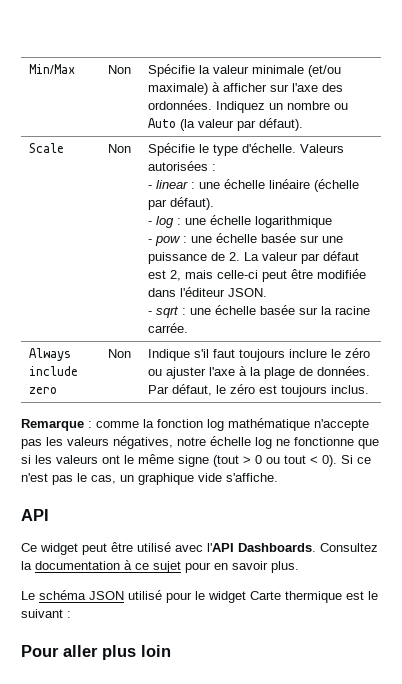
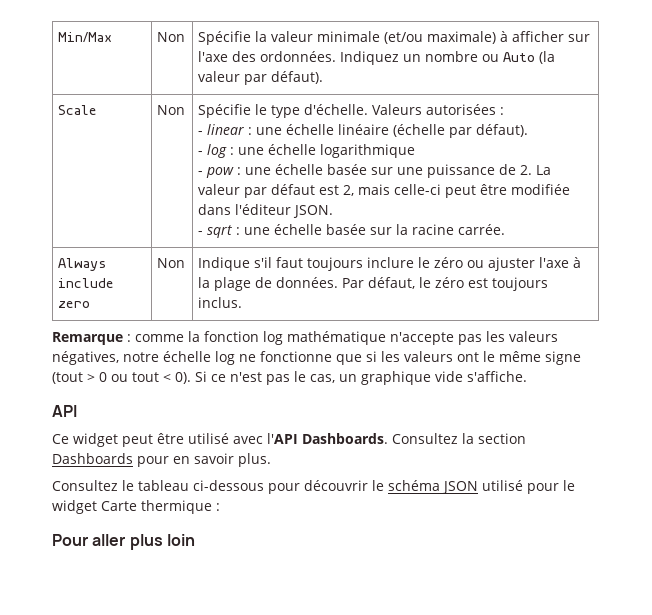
- Consultez la documentation à ce sujet pour en savoir plus.
+ Consultez la section Dashboards pour en savoir plus.
- Le schéma JSON utilisé pour le widget Carte thermique est le suivant :
+ Consultez le tableau ci-dessous pour découvrir le schéma JSON utilisé pour le widget Carte thermique :

